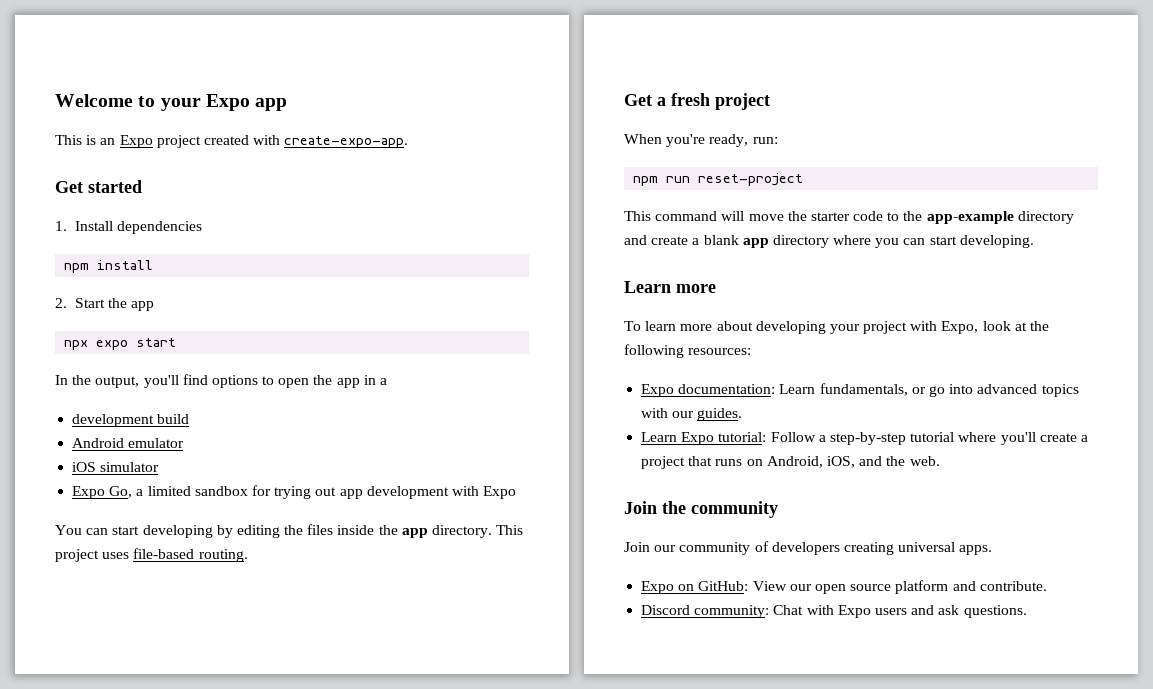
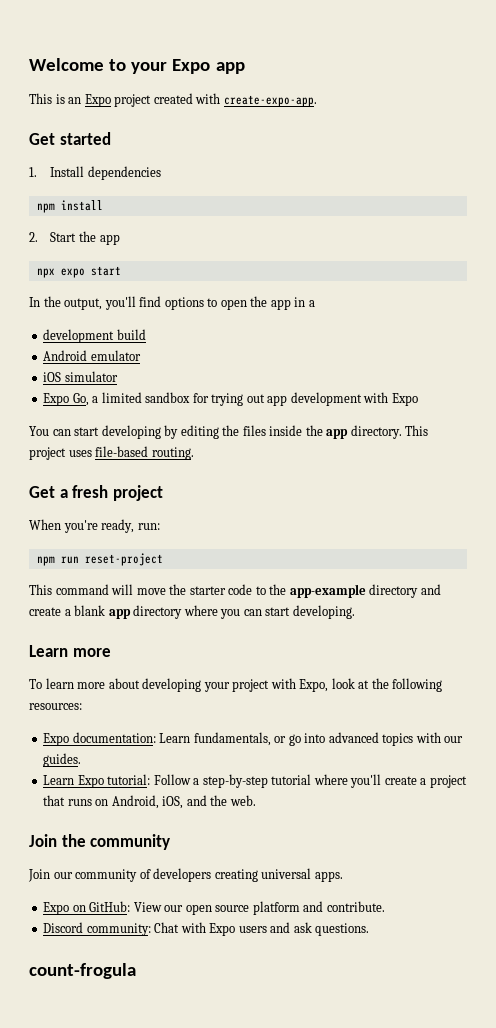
+ count-frogula

